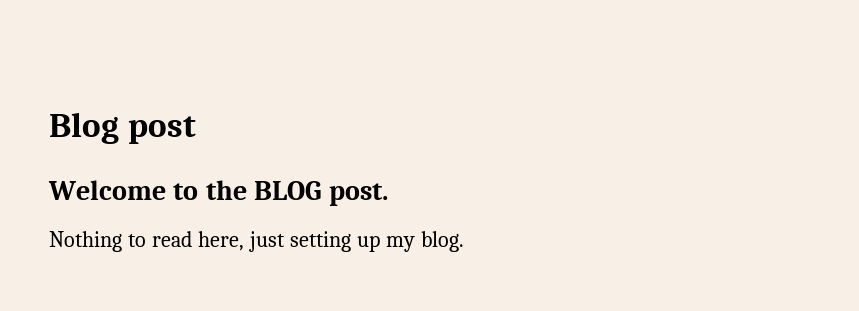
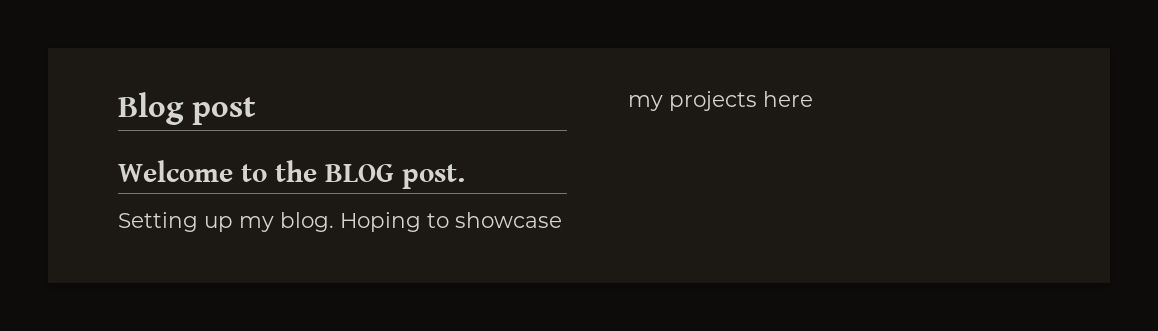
- Nothing to read here, just setting up my blog.
+ Setting up my blog. Hoping to showcase my projects here

